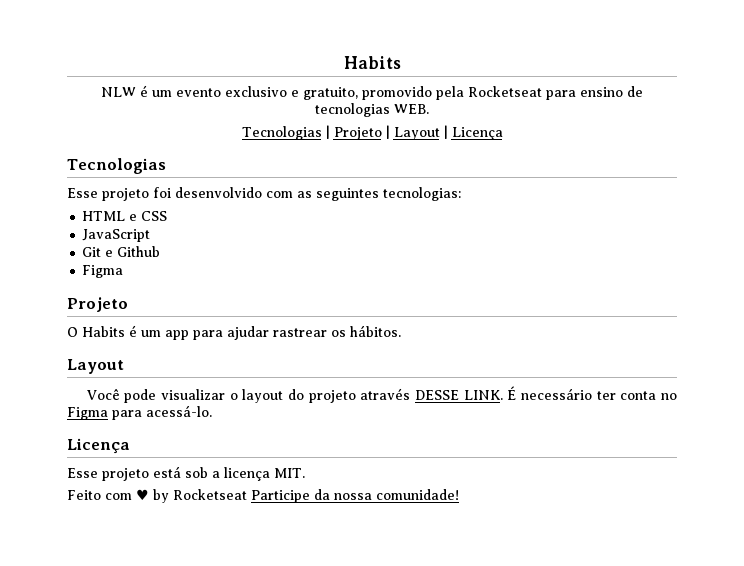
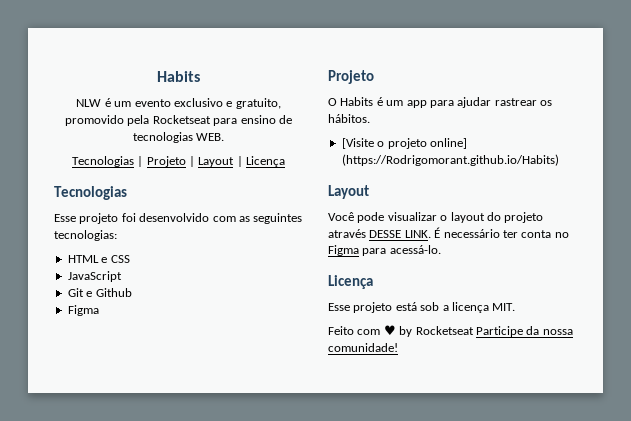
+ [Visite o projeto online] (https://Rodrigomorant.github.io/Habits)

